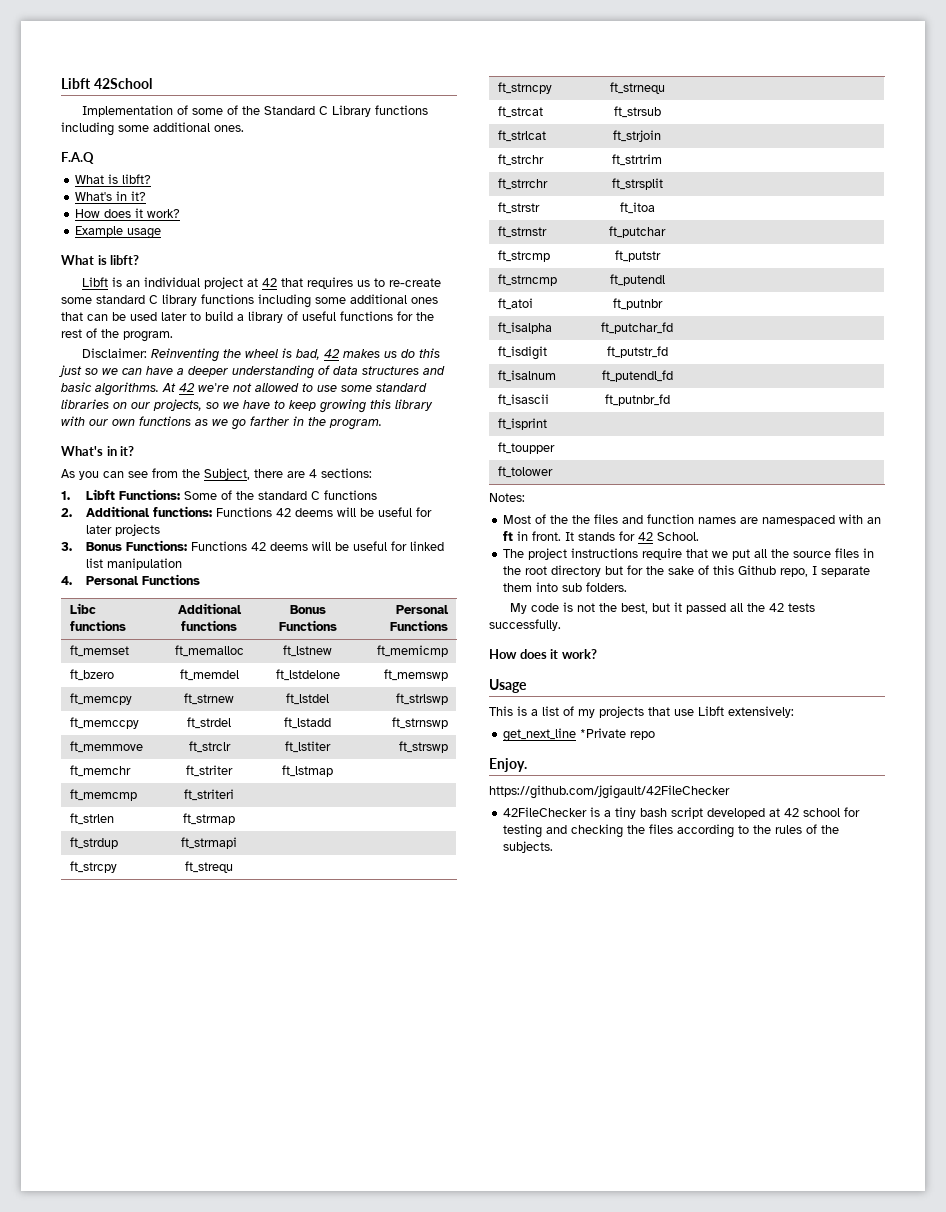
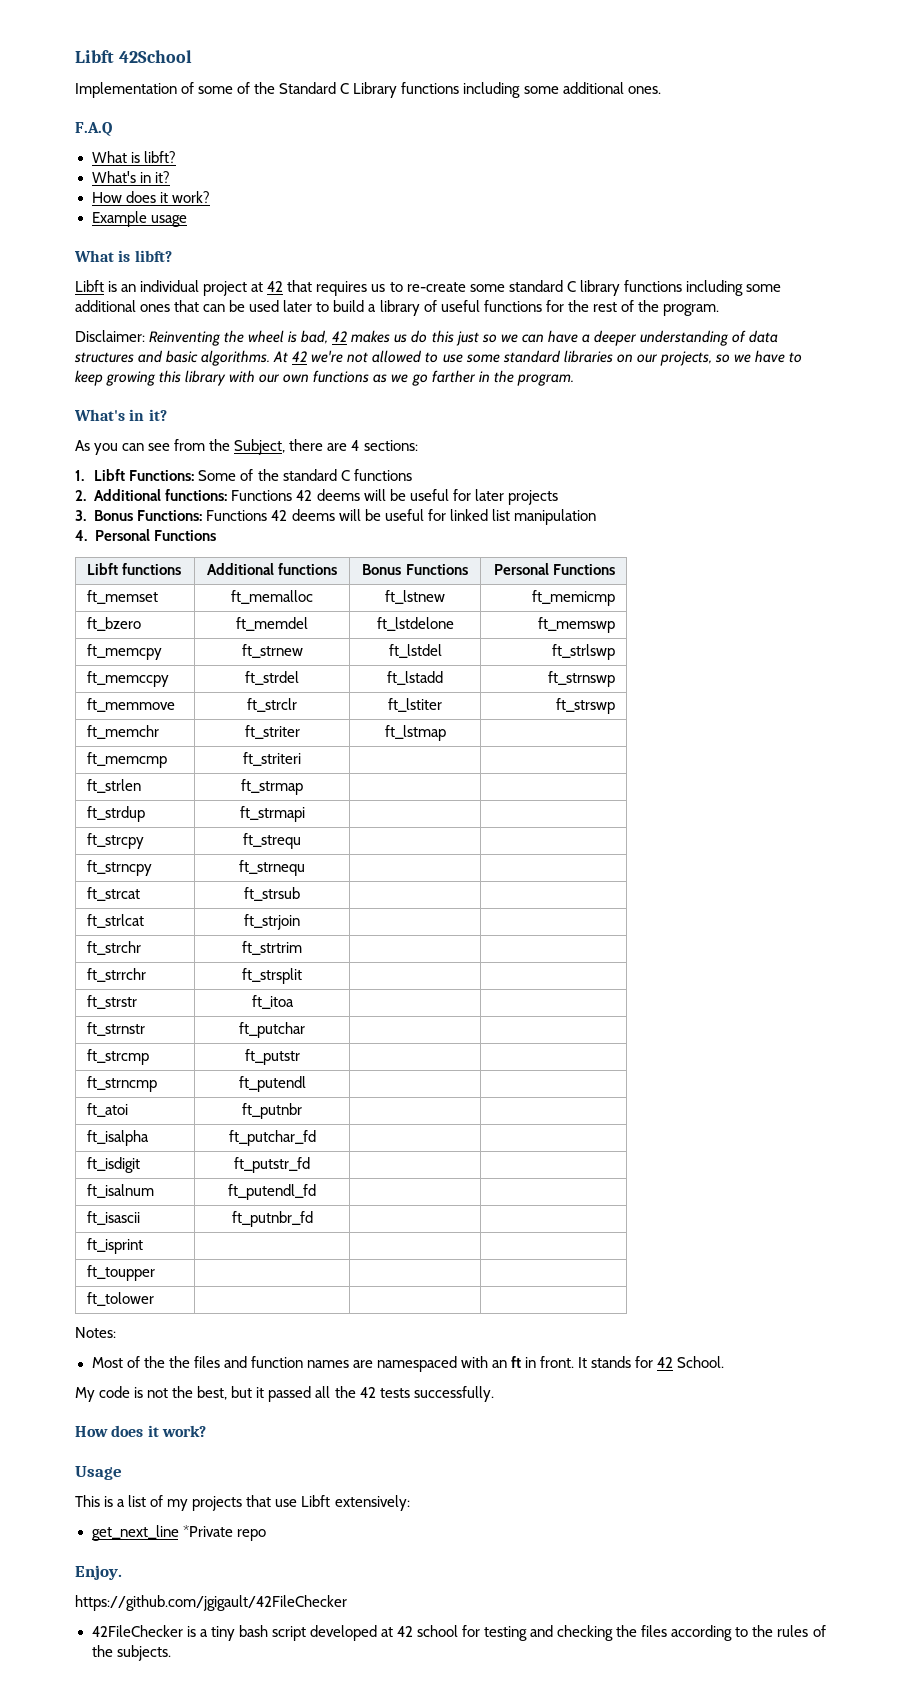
- Libc functions | Additional functions | Bonus Functions | Personal Functions
+ Libft functions | Additional functions | Bonus Functions | Personal Functions
- The project instructions require that we put all the source files in the root directory but for the sake of this Github repo, I separate them into sub folders.

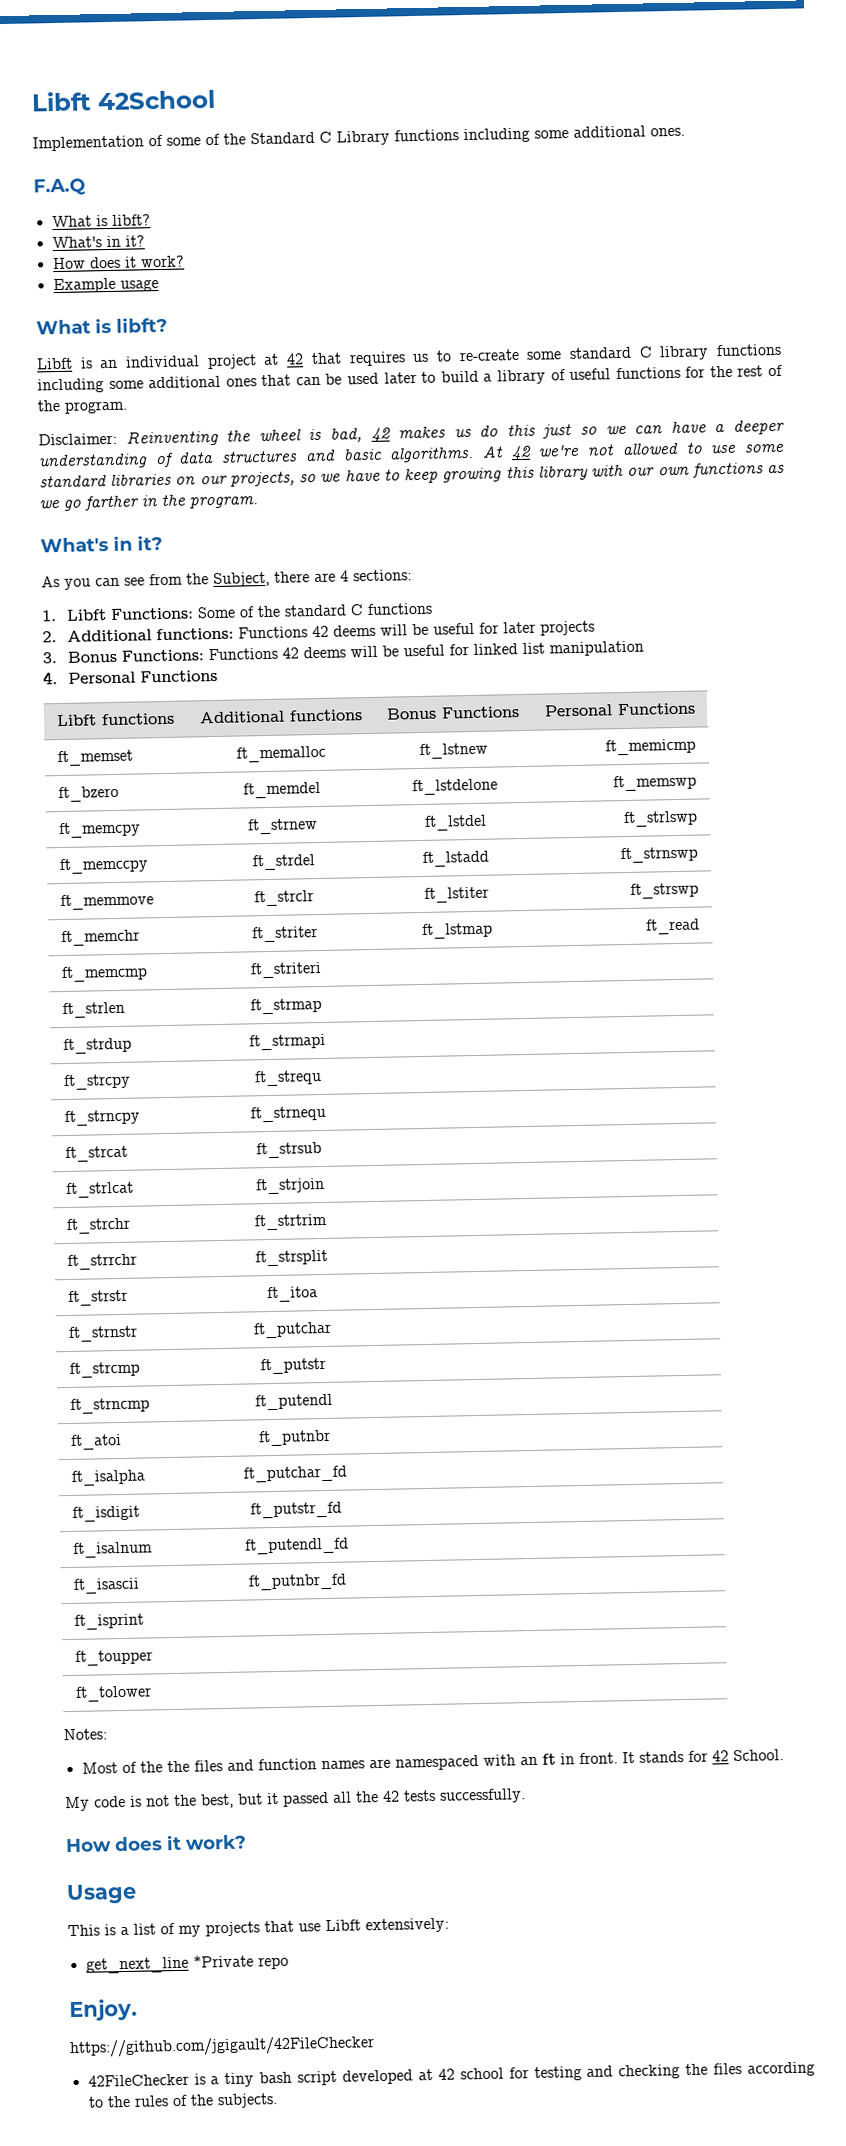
- ft_memchr | ft_striter | ft_lstmap |
+ ft_memchr | ft_striter | ft_lstmap | ft_read

